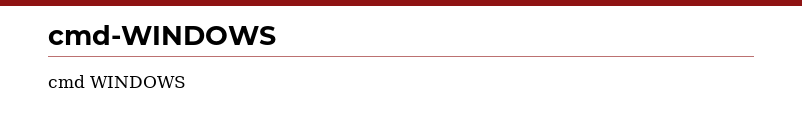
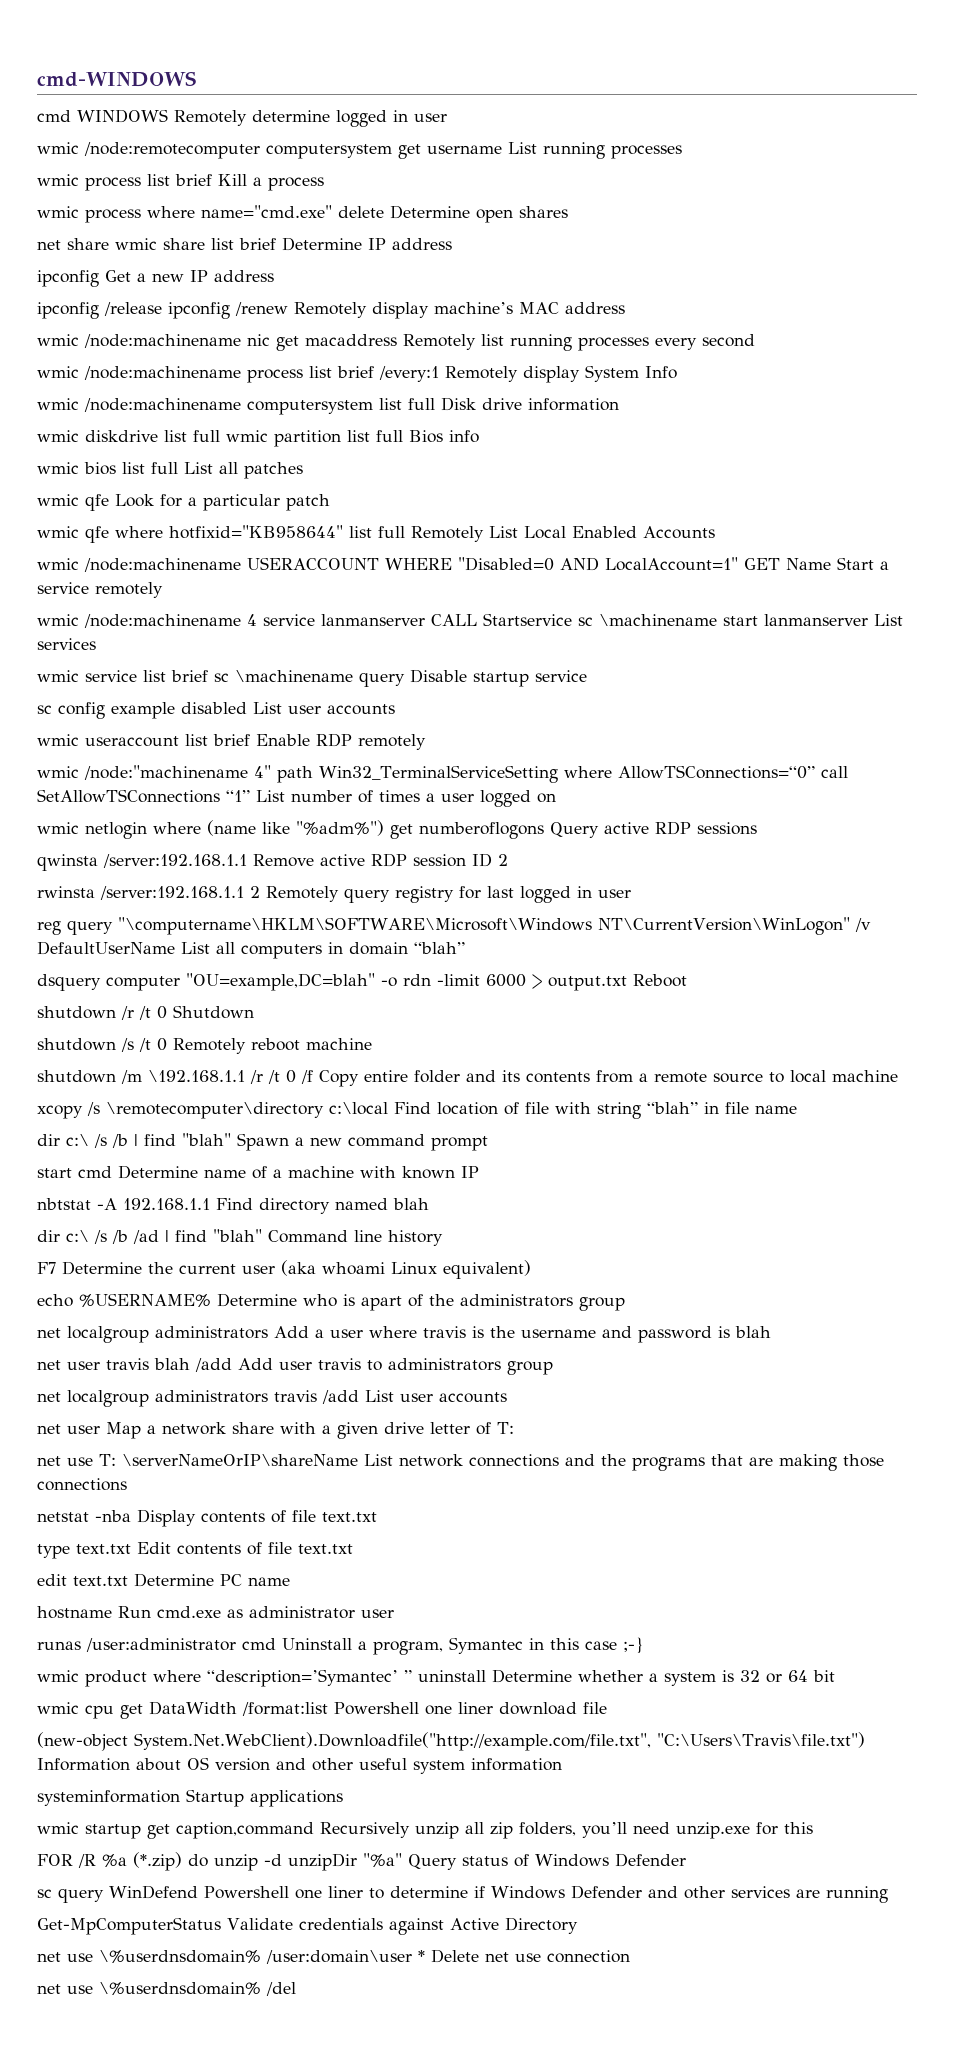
- cmd WINDOWS
+ cmd WINDOWS Remotely determine logged in user
+ wmic /node:remotecomputer computersystem get username List running processes
+ wmic process list brief Kill a process
+ wmic process where name="cmd.exe" delete Determine open shares
+ net share wmic share list brief Determine IP address
+ ipconfig Get a new IP address
+ ipconfig /release ipconfig /renew Remotely display machine’s MAC address
+ wmic /node:machinename nic get macaddress Remotely list running processes every second
+ wmic /node:machinename process list brief /every:1 Remotely display System Info
+ wmic /node:machinename computersystem list full Disk drive information
+ wmic diskdrive list full wmic partition list full Bios info
+ wmic bios list full List all patches
+ wmic qfe Look for a particular patch
+ wmic qfe where hotfixid="KB958644" list full Remotely List Local Enabled Accounts
+ wmic /node:machinename USERACCOUNT WHERE "Disabled=0 AND LocalAccount=1" GET Name Start a service remotely
+ wmic /node:machinename 4 service lanmanserver CALL Startservice sc \machinename start lanmanserver List services
+ wmic service list brief sc \machinename query Disable startup service
+ sc config example disabled List user accounts
+ wmic useraccount list brief Enable RDP remotely
+ wmic /node:"machinename 4" path Win32_TerminalServiceSetting where AllowTSConnections=“0” call SetAllowTSConnections “1” List number of times a user logged on
+ wmic netlogin where (name like "%adm%") get numberoflogons Query active RDP sessions
+ qwinsta /server:192.168.1.1 Remove active RDP session ID 2
+ rwinsta /server:192.168.1.1 2 Remotely query registry for last logged in user
+ reg query "\computername\HKLM\SOFTWARE\Microsoft\Windows NT\CurrentVersion\WinLogon" /v DefaultUserName List all computers in domain “blah”
+ dsquery computer "OU=example,DC=blah" -o rdn -limit 6000 > output.txt Reboot
+ shutdown /r /t 0 Shutdown
+ shutdown /s /t 0 Remotely reboot machine
+ shutdown /m \192.168.1.1 /r /t 0 /f Copy entire folder and its contents from a remote source to local machine
+ xcopy /s \remotecomputer\directory c:\local Find location of file with string “blah” in file name
+ dir c:\ /s /b | find "blah" Spawn a new command prompt
+ start cmd Determine name of a machine with known IP
+ nbtstat -A 192.168.1.1 Find directory named blah
+ dir c:\ /s /b /ad | find "blah" Command line history
+ F7 Determine the current user (aka whoami Linux equivalent)
+ echo %USERNAME% Determine who is apart of the administrators group
+ net localgroup administrators Add a user where travis is the username and password is blah
+ net user travis blah /add Add user travis to administrators group
+ net localgroup administrators travis /add List user accounts
+ net user Map a network share with a given drive letter of T:
+ net use T: \serverNameOrIP\shareName List network connections and the programs that are making those connections
+ netstat -nba Display contents of file text.txt
+ type text.txt Edit contents of file text.txt
+ edit text.txt Determine PC name
+ hostname Run cmd.exe as administrator user
+ runas /user:administrator cmd Uninstall a program, Symantec in this case ;-}
+ wmic product where “description=’Symantec’ ” uninstall Determine whether a system is 32 or 64 bit
+ wmic cpu get DataWidth /format:list Powershell one liner download file
+ (new-object System.Net.WebClient).Downloadfile("http://example.com/file.txt", "C:\Users\Travis\file.txt") Information about OS version and other useful system information
+ systeminformation Startup applications
+ wmic startup get caption,command Recursively unzip all zip folders, you’ll need unzip.exe for this
+ FOR /R %a (*.zip) do unzip -d unzipDir "%a" Query status of Windows Defender
+ sc query WinDefend Powershell one liner to determine if Windows Defender and other services are running
+ Get-MpComputerStatus Validate credentials against Active Directory
+ net use \%userdnsdomain% /user:domain\user * Delete net use connection
+ net use \%userdnsdomain% /del

